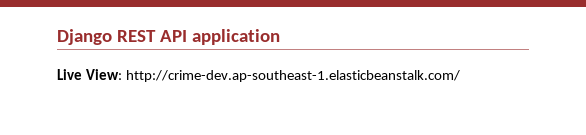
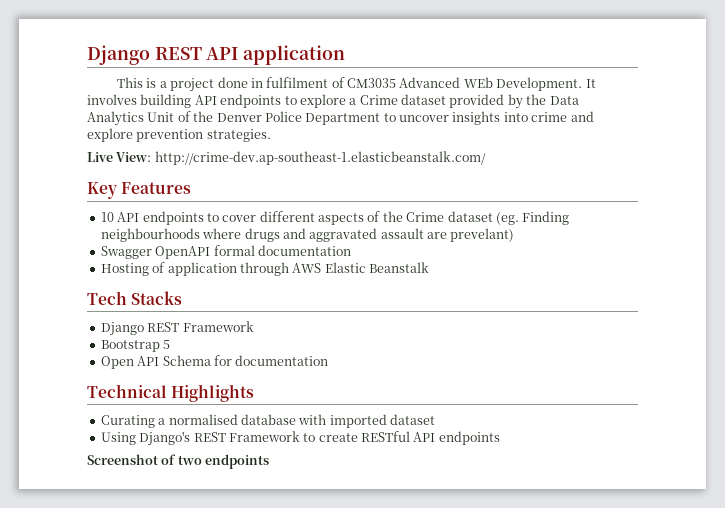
+ This is a project done in fulfilment of CM3035 Advanced WEb Development. It involves building API endpoints to explore a Crime dataset provided by the Data Analytics Unit of the Denver Police Department to uncover insights into crime and explore prevention strategies.
  Live View: http://crime-dev.ap-southeast-1.elasticbeanstalk.com/
+ Key Features
+ 10 API endpoints to cover different aspects of the Crime dataset (eg. Finding neighbourhoods where drugs and aggravated assault are prevelant)
+ Swagger OpenAPI formal documentation
+ Hosting of application through AWS Elastic Beanstalk
+ Tech Stacks
+ Django REST Framework
+ Bootstrap 5
+ Open API Schema for documentation
+ Technical Highlights
+ Curating a normalised database with imported dataset
+ Using Django's REST Framework to create RESTful API endpoints
+ Screenshot of two endpoints

